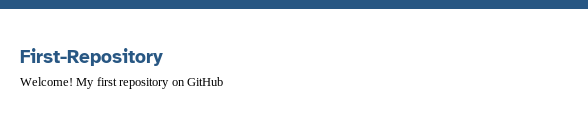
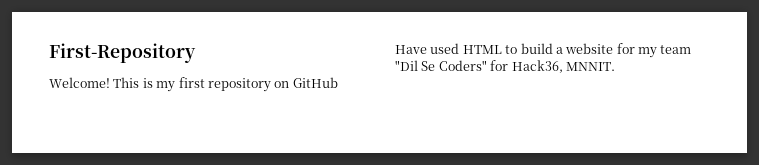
- My first repository on GitHub
+ This is my first repository on GitHub Have used HTML to build a website for my team "Dil Se Coders" for Hack36, MNNIT.

